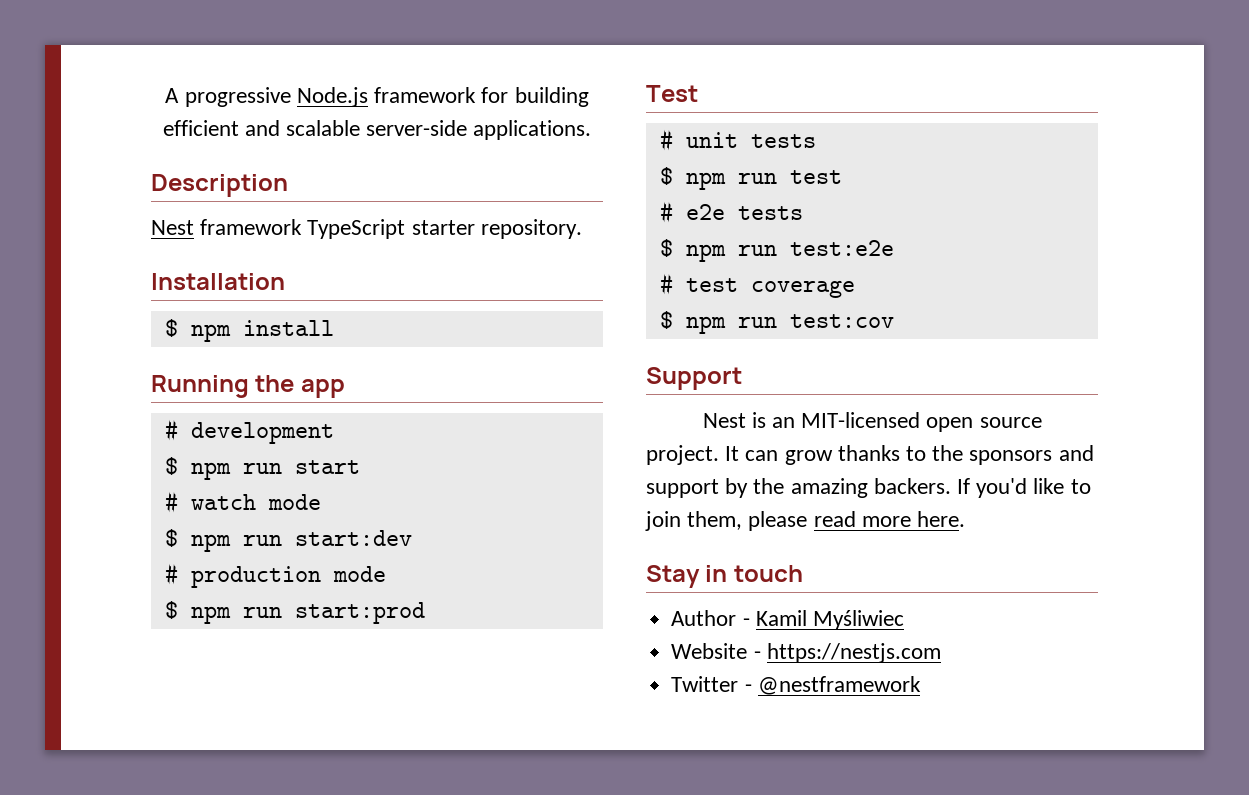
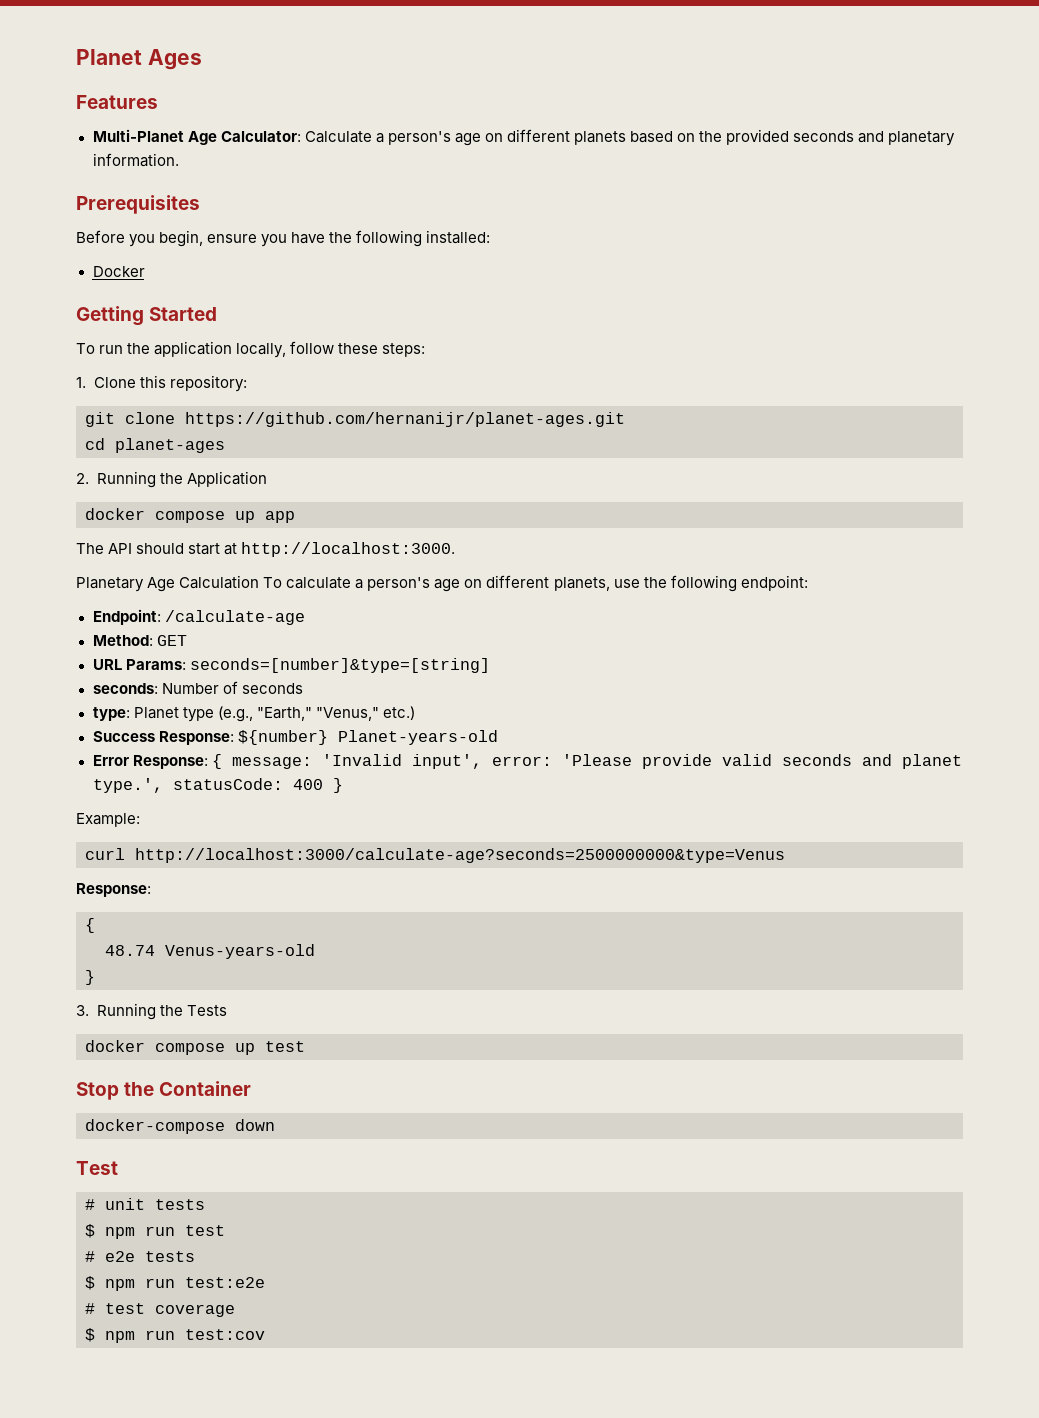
- A progressive Node.js framework for building efficient and scalable server-side applications.
- Description
- Nest framework TypeScript starter repository.
- Installation
- $ npm install
- Running the app
- # development
- $ npm run start
- # watch mode
- $ npm run start:dev
- # production mode
- $ npm run start:prod
+ Planet Ages
+ Features
+ Multi-Planet Age Calculator: Calculate a person's age on different planets based on the provided seconds and planetary information.
+ Prerequisites
+ Before you begin, ensure you have the following installed:
+ Docker
+ Getting Started
+ To run the application locally, follow these steps:
+ 1. Clone this repository:
+ git clone https://github.com/hernanijr/planet-ages.git
+ cd planet-ages
+ 2. Running the Application
+ docker compose up app
+ The API should start at http://localhost:3000.
+ Planetary Age Calculation To calculate a person's age on different planets, use the following endpoint:
+ Endpoint: /calculate-age
+ Method: GET
+ URL Params: seconds=[number]&type=[string]
+ seconds: Number of seconds
+ type: Planet type (e.g., "Earth," "Venus," etc.)
+ Success Response: ${number} Planet-years-old
+ Error Response: { message: 'Invalid input', error: 'Please provide valid seconds and planet type.', statusCode: 400 }
+ Example:
+ curl http://localhost:3000/calculate-age?seconds=2500000000&type=Venus
+ Response:
+ {
+ 48.74 Venus-years-old
+ }
+ 3. Running the Tests
+ docker compose up test
+ Stop the Container
+ docker-compose down
- Support
- Nest is an MIT-licensed open source project. It can grow thanks to the sponsors and support by the amazing backers. If you'd like to join them, please read more here.
- Stay in touch
- Author - Kamil Myśliwiec
- Website - https://nestjs.com
- Twitter - @nestframework

